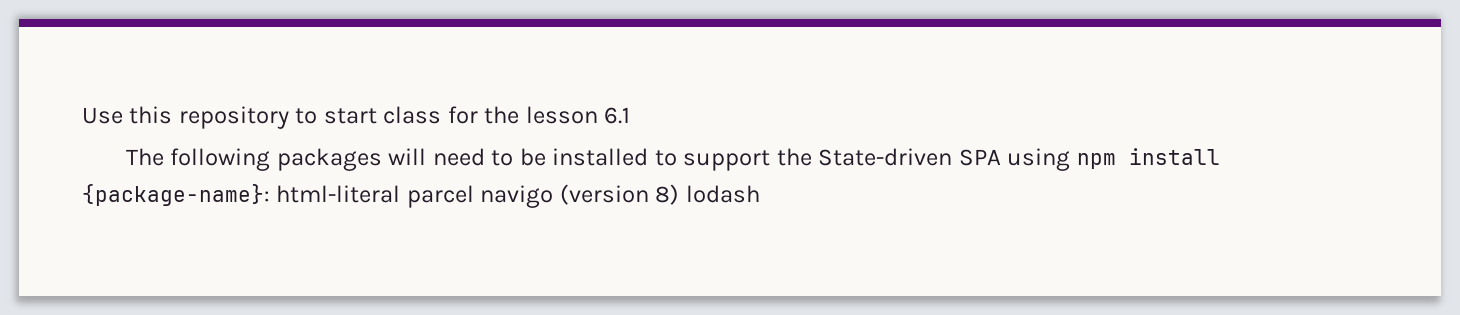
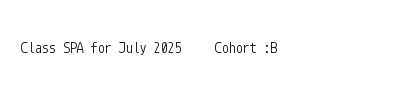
- Use this repository to start class for the lesson 6.1
- The following packages will need to be installed to support the State-driven SPA using npm install {package-name}: html-literal parcel navigo (version 8) lodash
+ Class SPA for July 2025 Cohort :B

